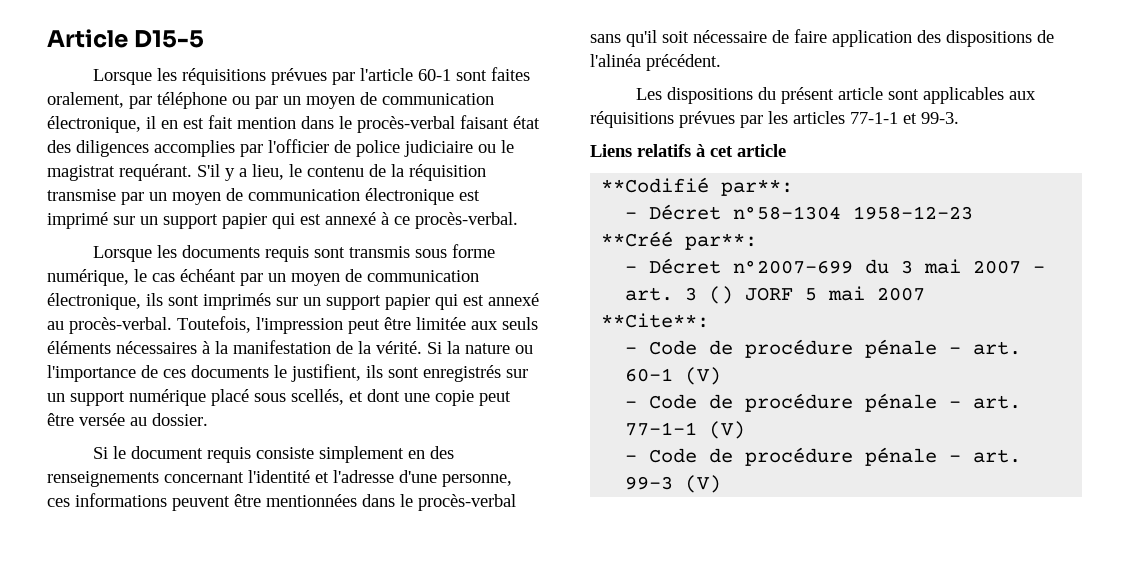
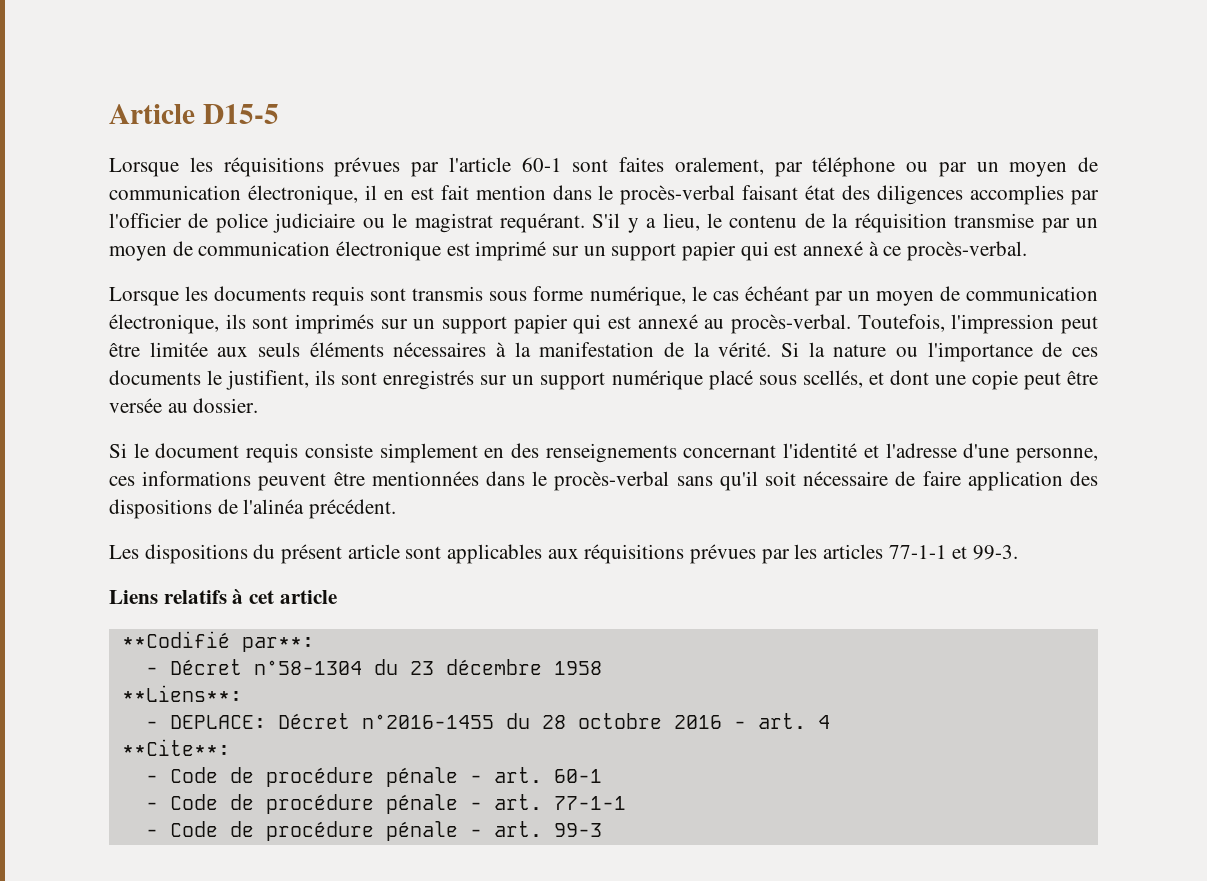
- - Décret n°58-1304 1958-12-23
- **Créé par**:
- - Décret n°2007-699 du 3 mai 2007 - art. 3 () JORF 5 mai 2007
+ - Décret n°58-1304 du 23 décembre 1958
+ **Liens**:
+ - DEPLACE: Décret n°2016-1455 du 28 octobre 2016 - art. 4
- - Code de procédure pénale - art. 60-1 (V)
+ - Code de procédure pénale - art. 60-1
- - Code de procédure pénale - art. 77-1-1 (V)
+ - Code de procédure pénale - art. 77-1-1
- - Code de procédure pénale - art. 99-3 (V)
+ - Code de procédure pénale - art. 99-3

